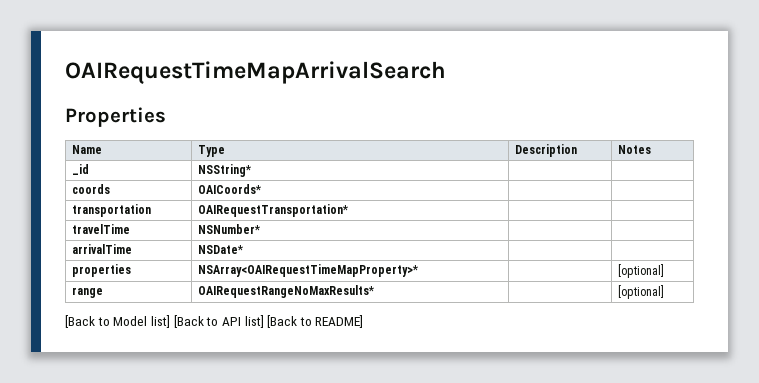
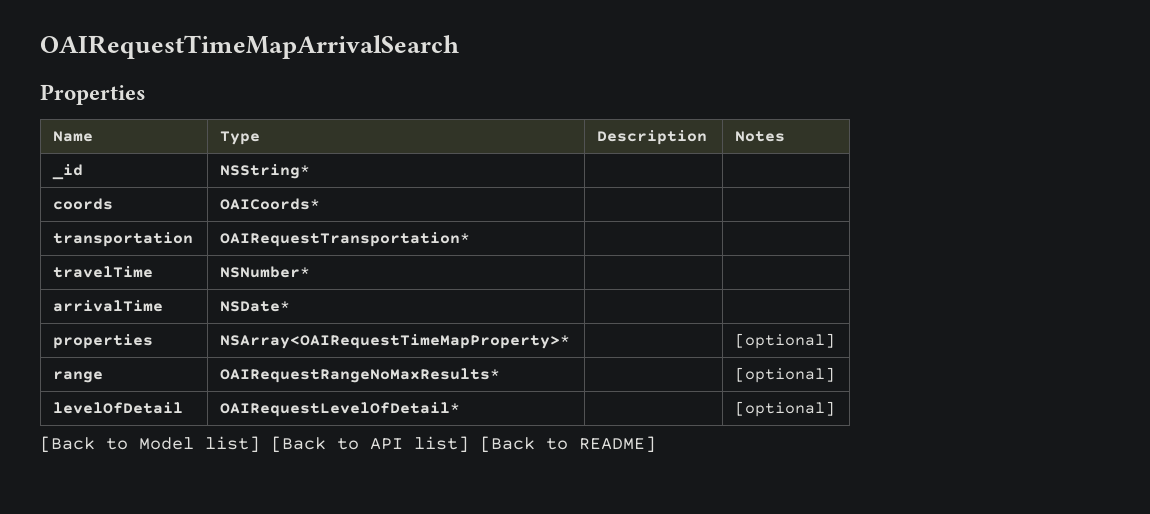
+ levelOfDetail | OAIRequestLevelOfDetail* | | [optional]

